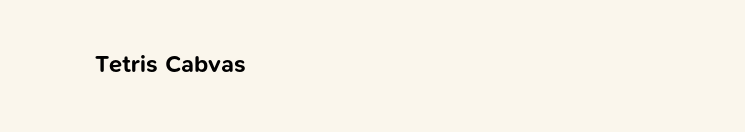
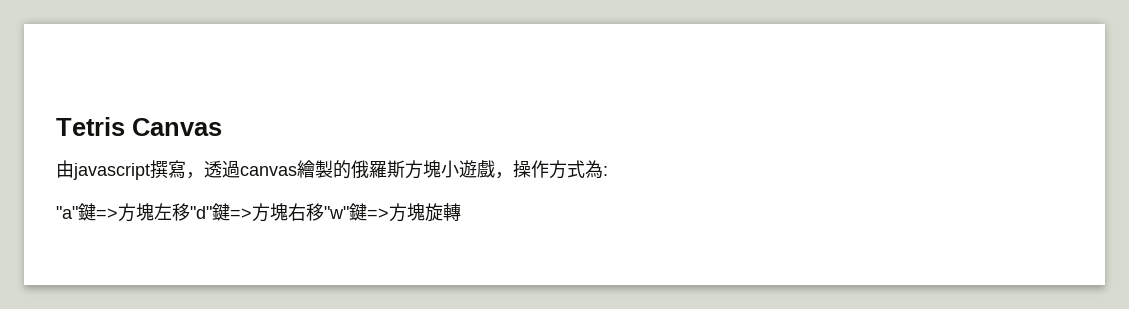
- Tetris Cabvas
+ Tetris Canvas
+ 由javascript撰寫，透過canvas繪製的俄羅斯方塊小遊戲，操作方式為:
+ "a"鍵=>方塊左移"d"鍵=>方塊右移"w"鍵=>方塊旋轉

